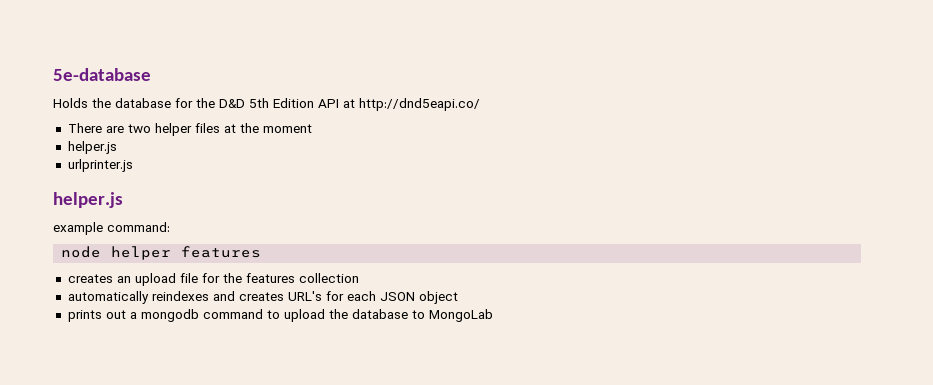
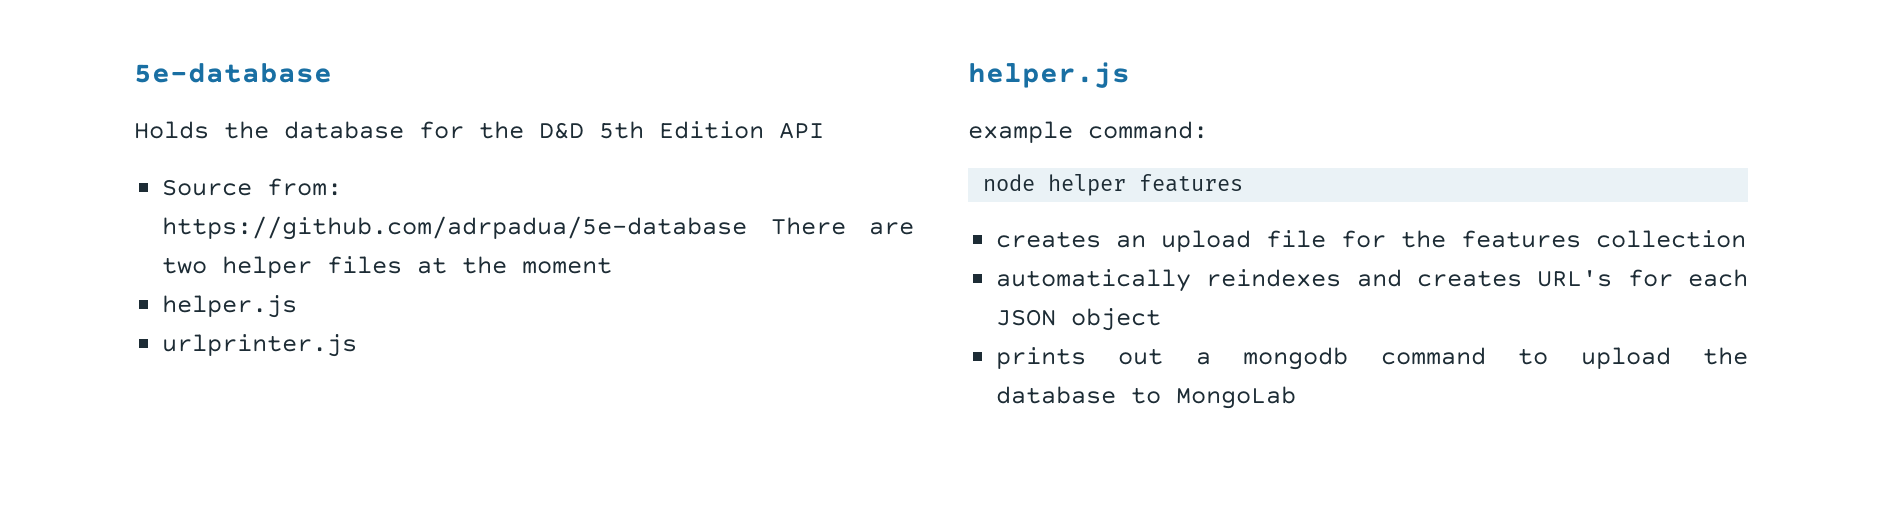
- Holds the database for the D&D 5th Edition API at http://dnd5eapi.co/
- There are two helper files at the moment
+ Holds the database for the D&D 5th Edition API
+ Source from: https://github.com/adrpadua/5e-database There are two helper files at the moment

